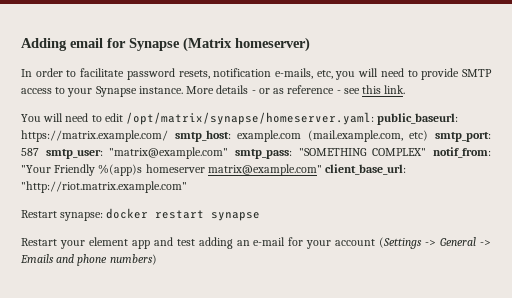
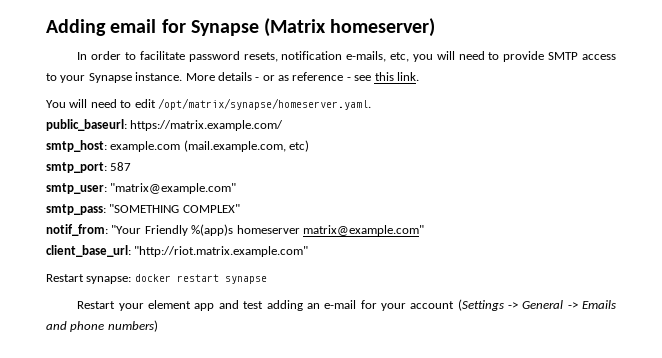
- You will need to edit /opt/matrix/synapse/homeserver.yaml: public_baseurl: https://matrix.example.com/ smtp_host: example.com (mail.example.com, etc) smtp_port: 587 smtp_user: "matrix@example.com" smtp_pass: "SOMETHING COMPLEX" notif_from: "Your Friendly %(app)s homeserver matrix@example.com" client_base_url: "http://riot.matrix.example.com"
+ You will need to edit /opt/matrix/synapse/homeserver.yaml.
+ public_baseurl: https://matrix.example.com/
+ smtp_host: example.com (mail.example.com, etc)
+ smtp_port: 587
+ smtp_user: "matrix@example.com"
+ smtp_pass: "SOMETHING COMPLEX"
+ notif_from: "Your Friendly %(app)s homeserver matrix@example.com"
+ client_base_url: "http://riot.matrix.example.com"

